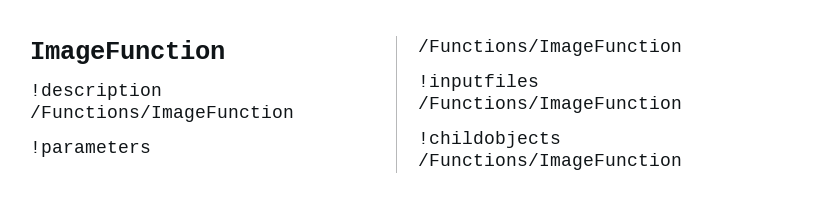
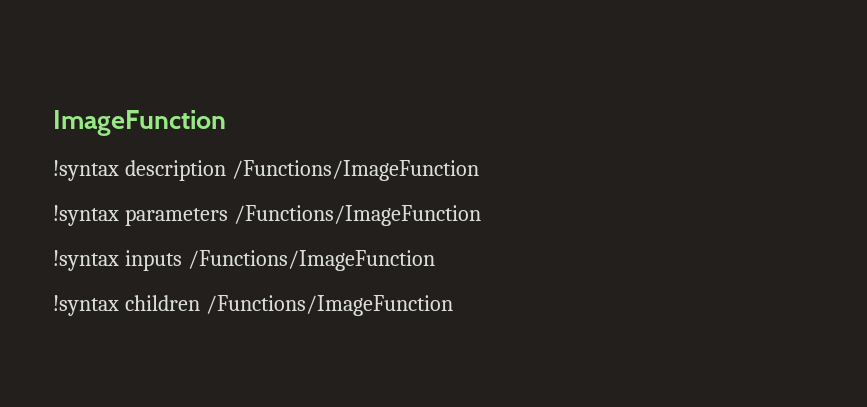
- !description /Functions/ImageFunction
- !parameters /Functions/ImageFunction
- !inputfiles /Functions/ImageFunction
- !childobjects /Functions/ImageFunction
+ !syntax description /Functions/ImageFunction
+ !syntax parameters /Functions/ImageFunction
+ !syntax inputs /Functions/ImageFunction
+ !syntax children /Functions/ImageFunction

